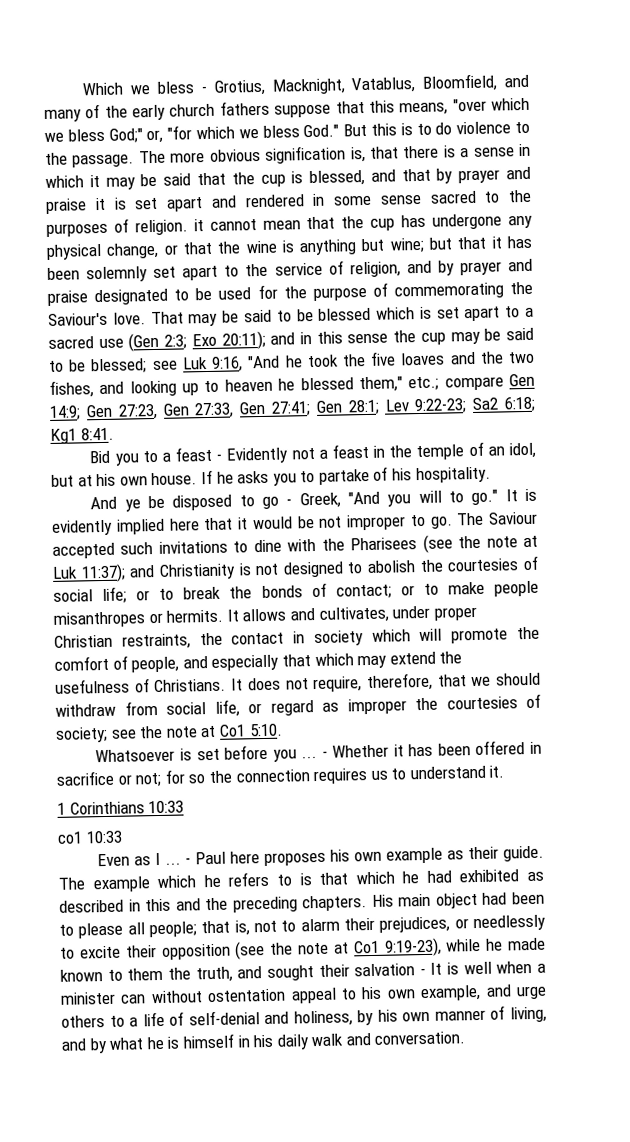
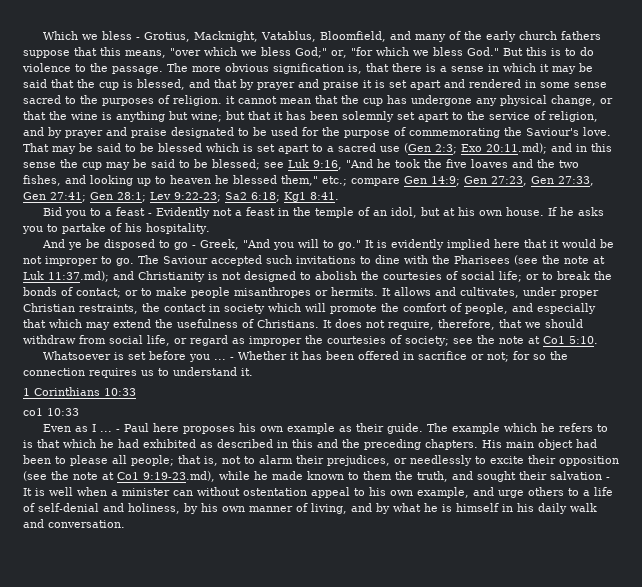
- Exo 20:11);
+ Exo 20:11.md);
- The Saviour accepted such invitations to dine with the Pharisees (see the note at Luk 11:37); and Christianity is not designed to abolish the courtesies of social life; or to break the bonds of contact; or to make people misanthropes or hermits.
+ The Saviour accepted such invitations to dine with the Pharisees (see the note at Luk 11:37.md); and Christianity is not designed to abolish the courtesies of social life; or to break the bonds of contact; or to make people misanthropes or hermits.
- that is, not to alarm their prejudices, or needlessly to excite their opposition (see the note at Co1 9:19-23), while he made known to them the truth, and sought their salvation - It is well when a minister can without ostentation appeal to his own example, and urge others to a life of self-denial and holiness, by his own manner of living, and by what he is himself in his daily walk and conversation.
+ that is, not to alarm their prejudices, or needlessly to excite their opposition (see the note at Co1 9:19-23.md), while he made known to them the truth, and sought their salvation - It is well when a minister can without ostentation appeal to his own example, and urge others to a life of self-denial and holiness, by his own manner of living, and by what he is himself in his daily walk and conversation.

